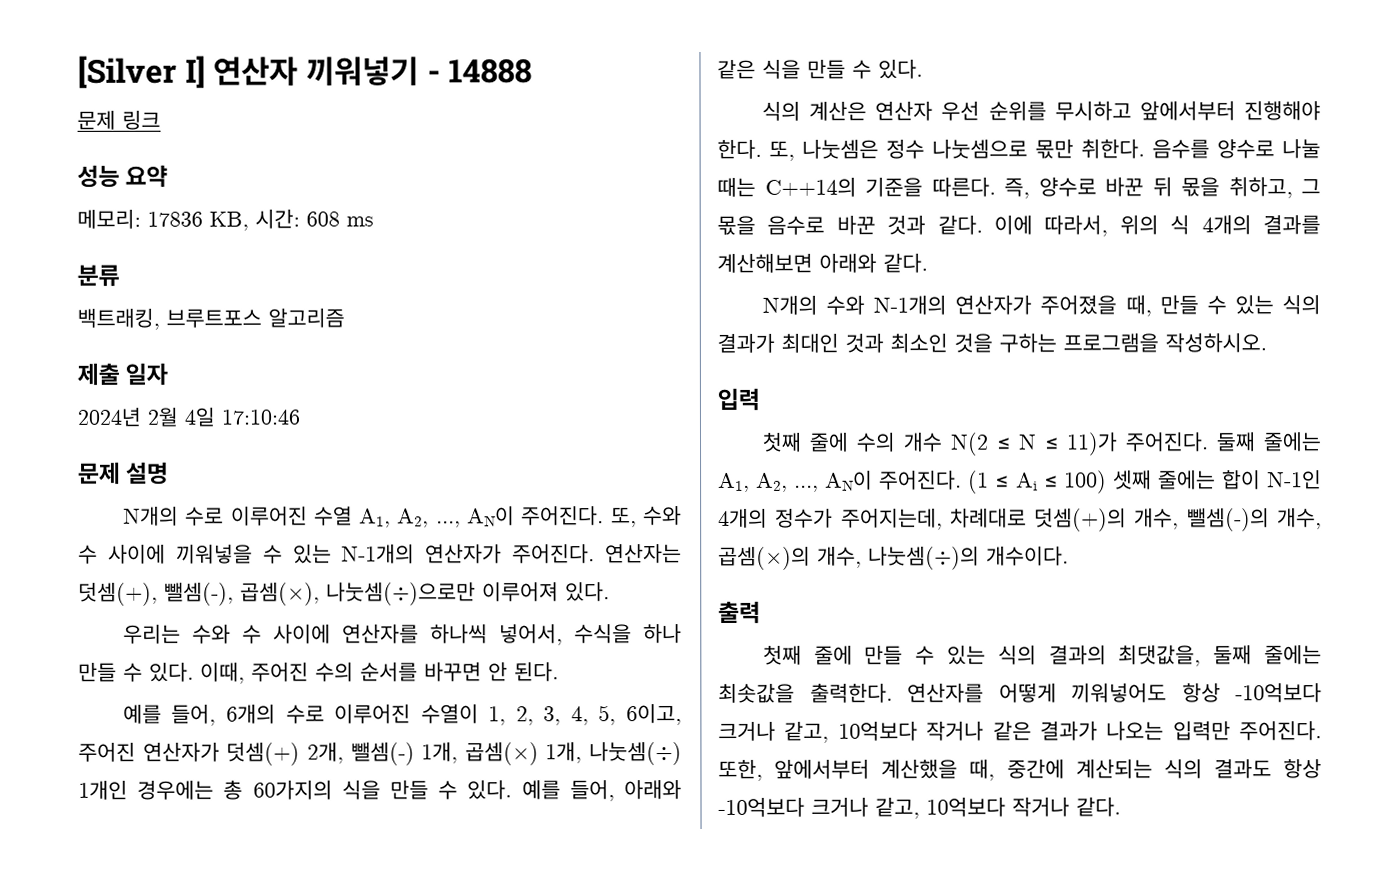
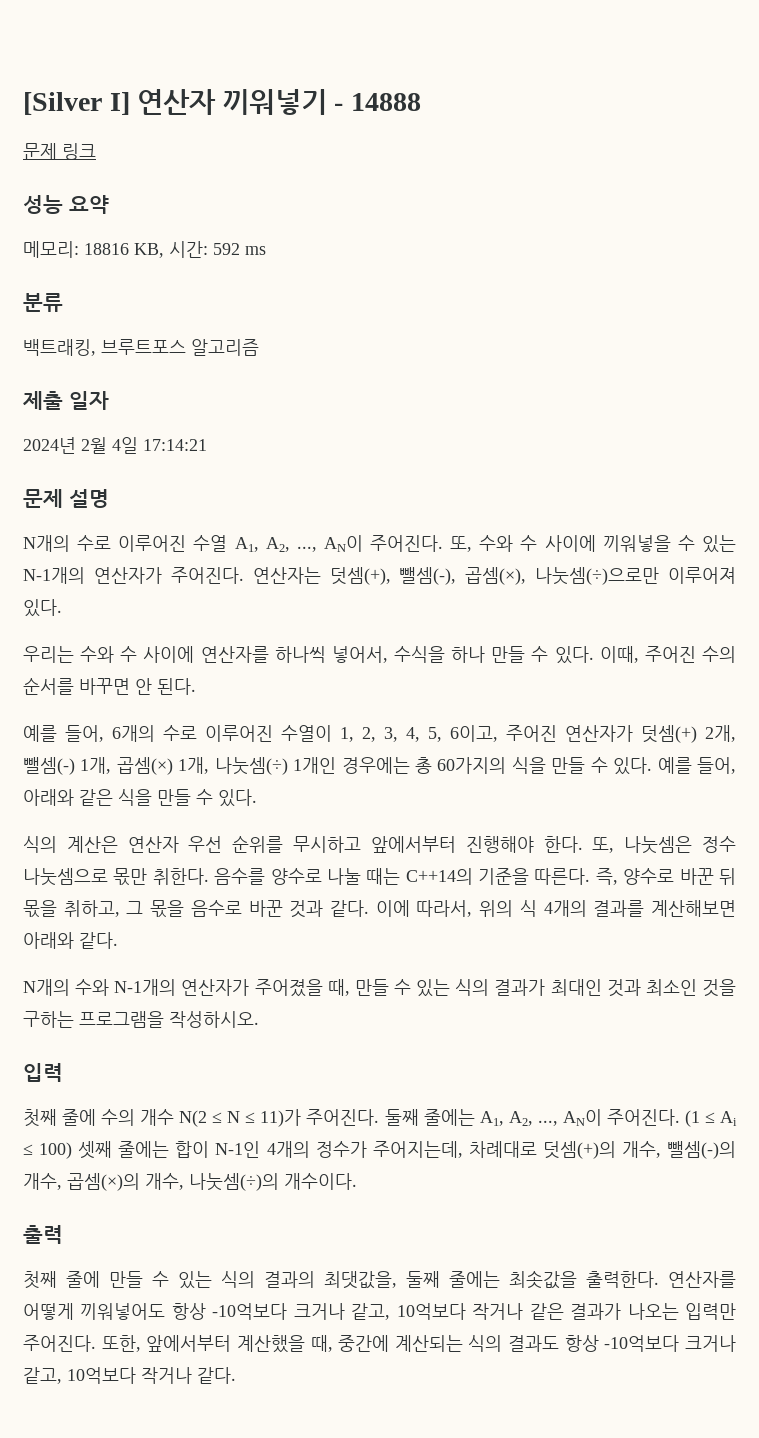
- 메모리: 17836 KB, 시간: 608 ms
+ 메모리: 18816 KB, 시간: 592 ms
- 2024년 2월 4일 17:10:46
+ 2024년 2월 4일 17:14:21

